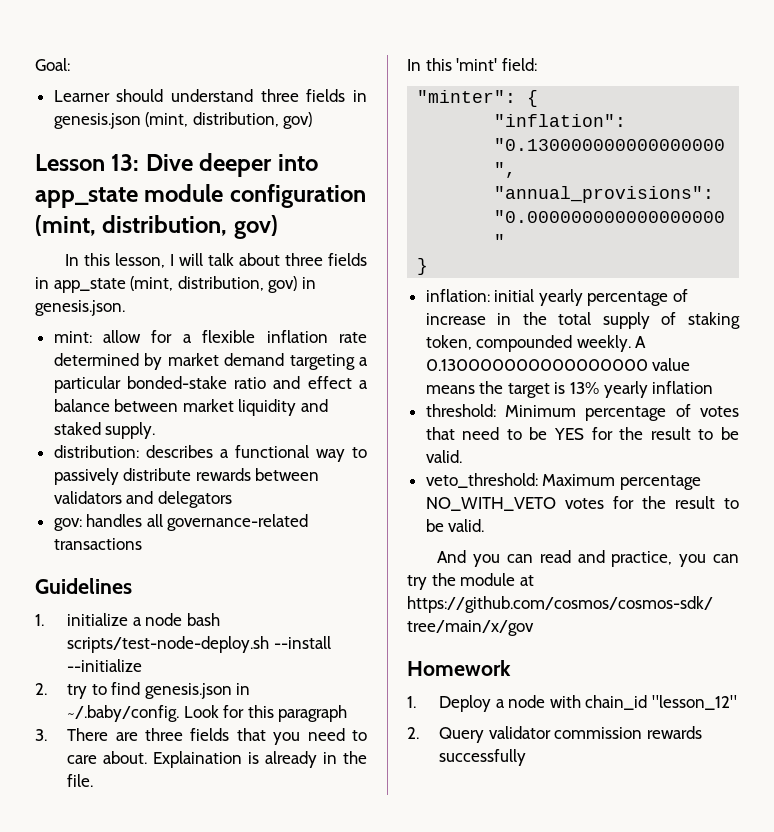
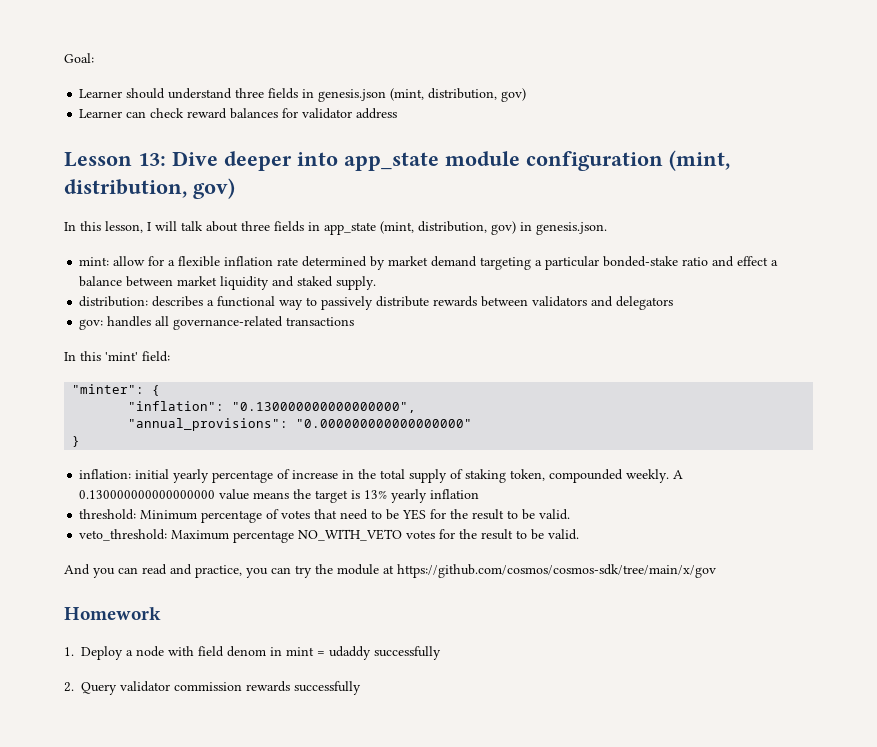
+ Learner can check reward balances for validator address
- Guidelines
- 1. initialize a node bash scripts/test-node-deploy.sh --install --initialize
- 2. try to find genesis.json in ~/.baby/config. Look for this paragraph
- 3. There are three fields that you need to care about. Explaination is already in the file.
- 1. Deploy a node with chain_id "lesson_12"
+ 1. Deploy a node with field denom in mint = udaddy successfully

